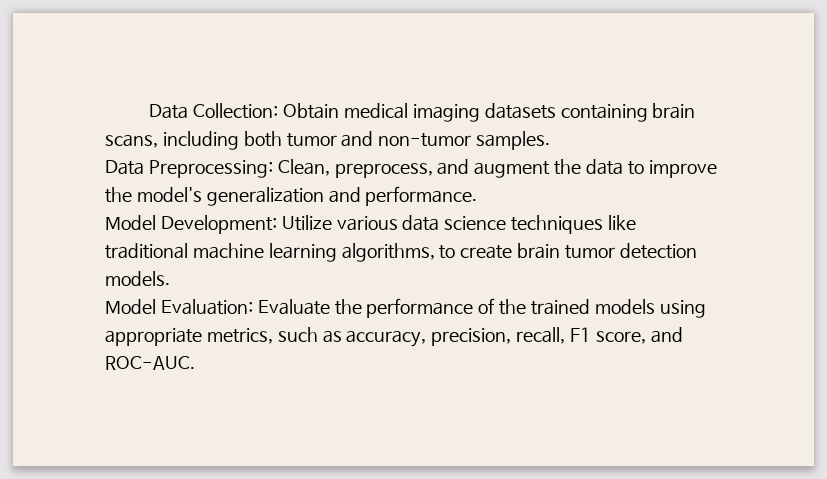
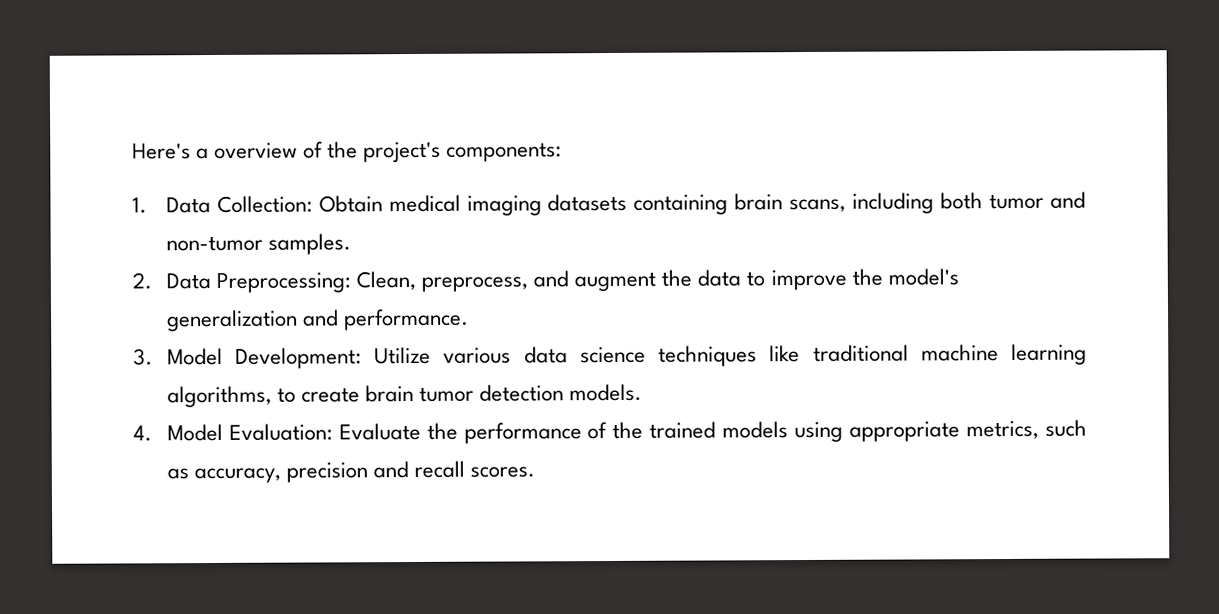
- Data Collection: Obtain medical imaging datasets containing brain scans, including both tumor and non-tumor samples.
+ Here's a overview of the project's components:
+ 1. Data Collection: Obtain medical imaging datasets containing brain scans, including both tumor and non-tumor samples.
- Data Preprocessing: Clean, preprocess, and augment the data to improve the model's generalization and performance.
+ 2. Data Preprocessing: Clean, preprocess, and augment the data to improve the model's generalization and performance.
- Model Development: Utilize various data science techniques like traditional machine learning algorithms, to create brain tumor detection models.
+ 3. Model Development: Utilize various data science techniques like traditional machine learning algorithms, to create brain tumor detection models.
- Model Evaluation: Evaluate the performance of the trained models using appropriate metrics, such as accuracy, precision, recall, F1 score, and ROC-AUC.
+ 4. Model Evaluation: Evaluate the performance of the trained models using appropriate metrics, such as accuracy, precision and recall scores.

